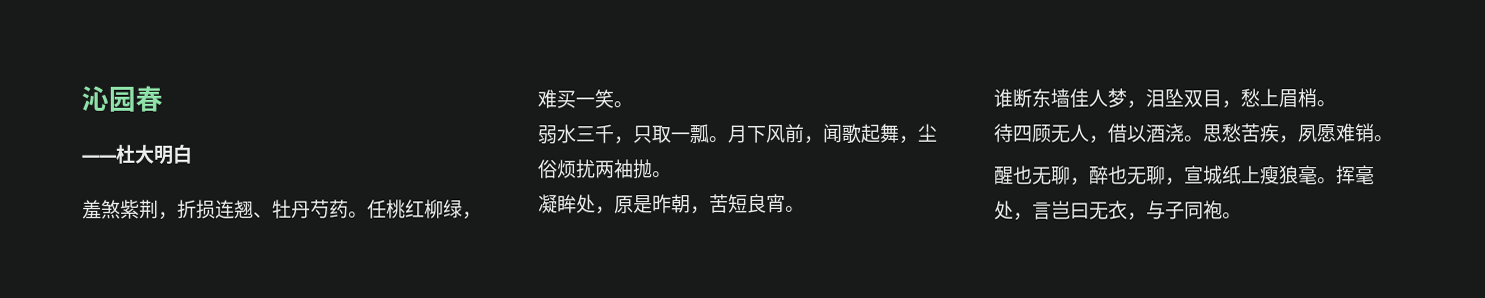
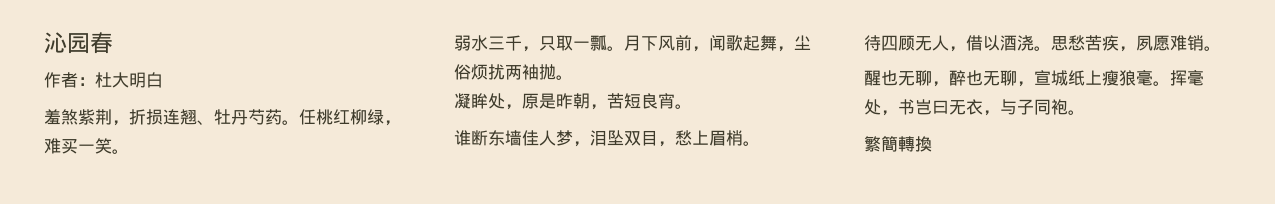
- ——杜大明白
+ 作者：杜大明白
- 挥毫处，言岂曰无衣，与子同袍。
+ 挥毫处，书岂曰无衣，与子同袍。
+ 繁簡轉換

